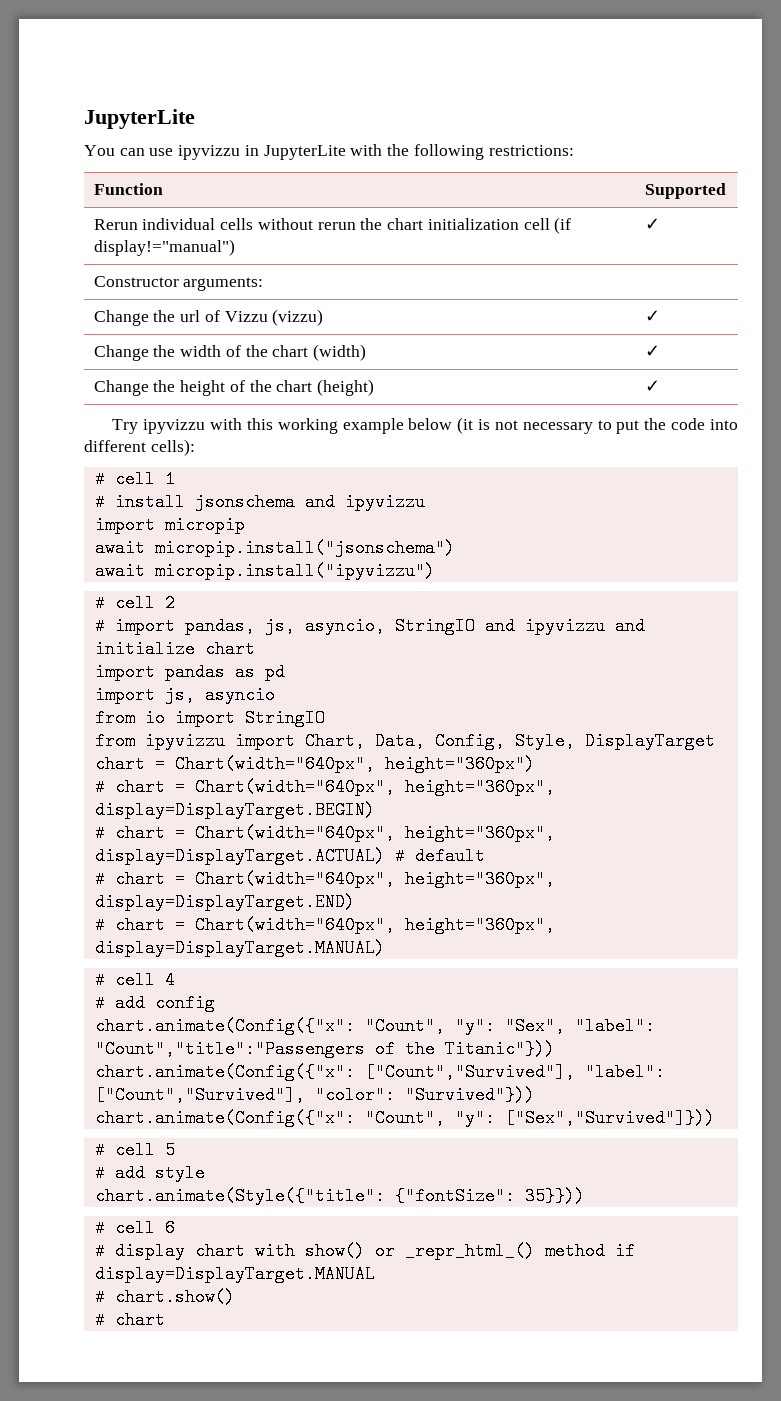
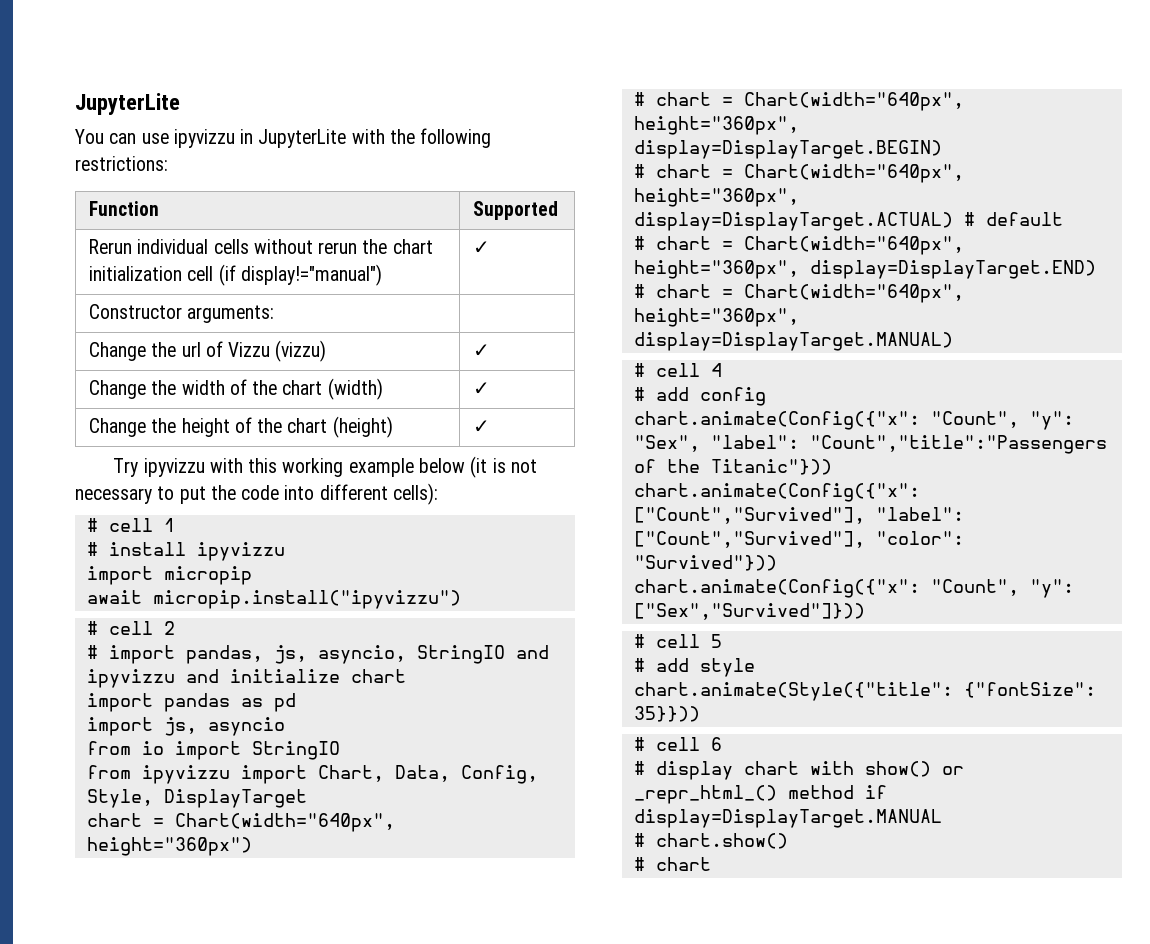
- # install jsonschema and ipyvizzu
+ # install ipyvizzu
- await micropip.install("jsonschema")

